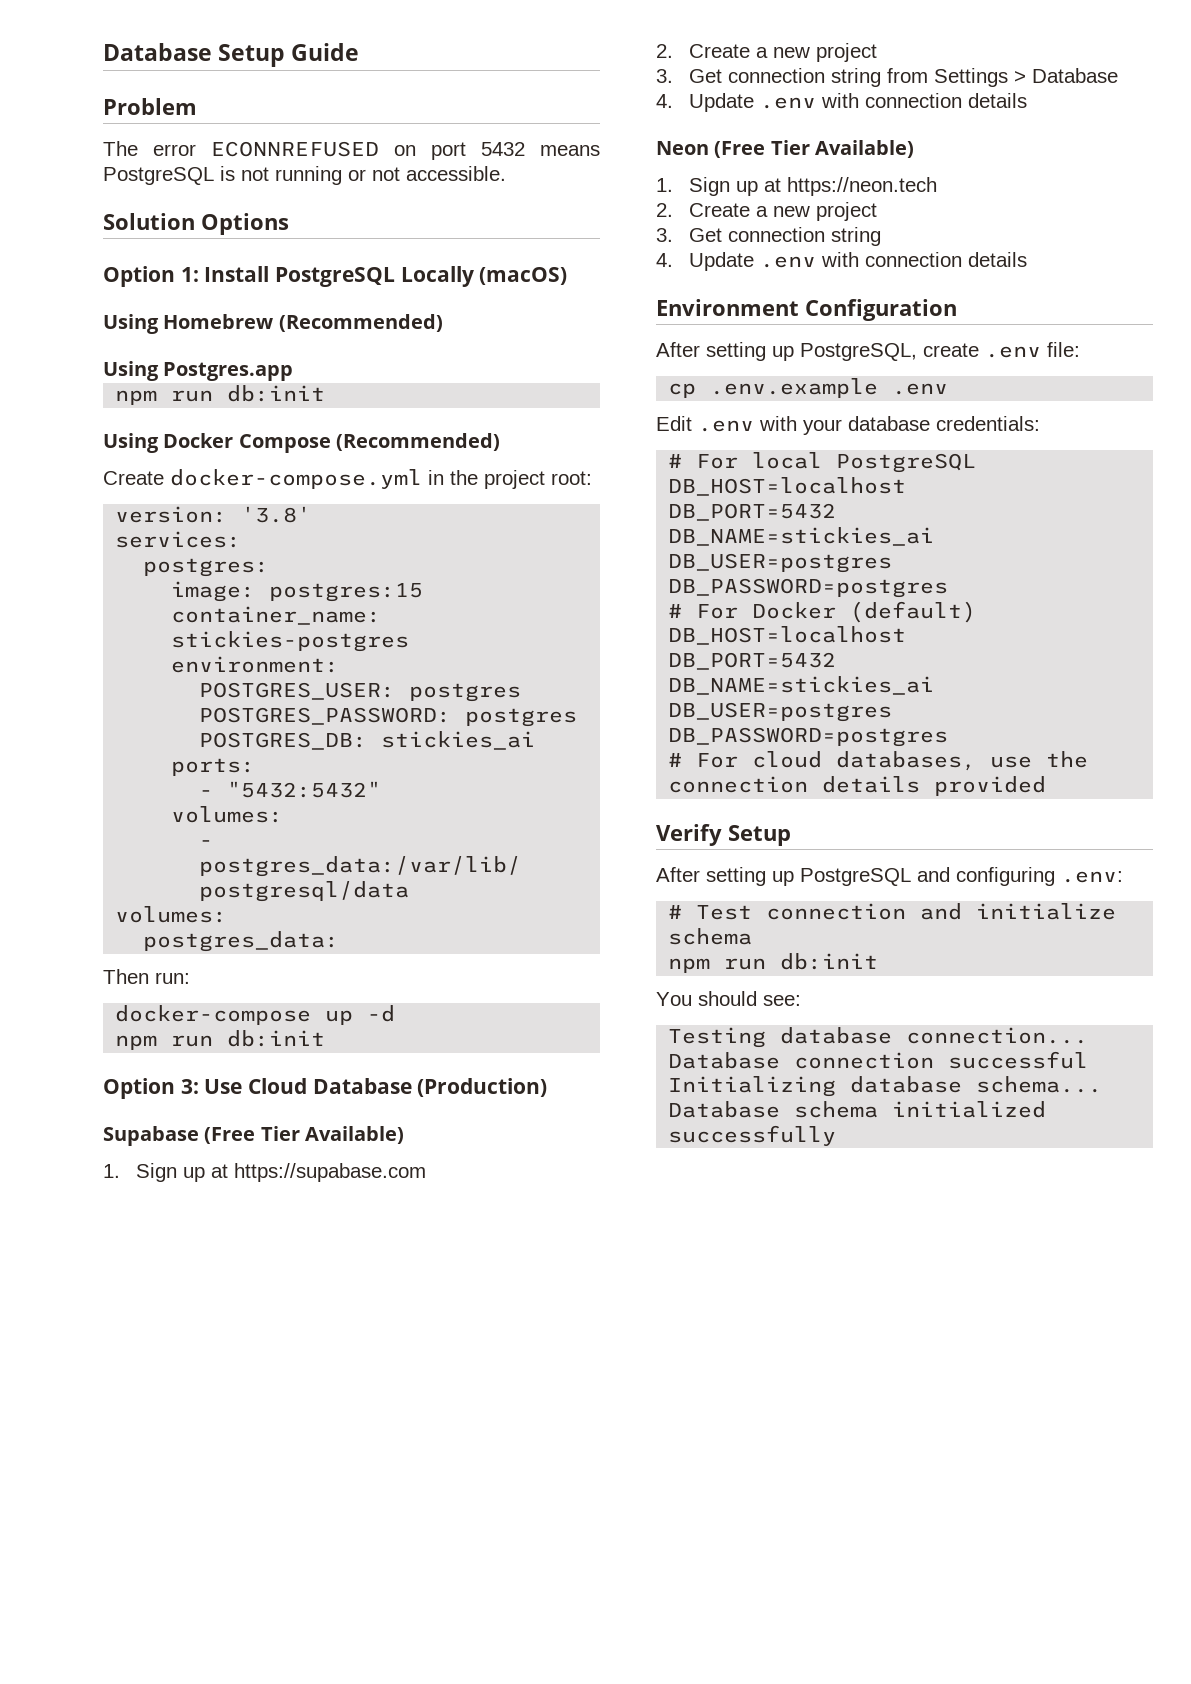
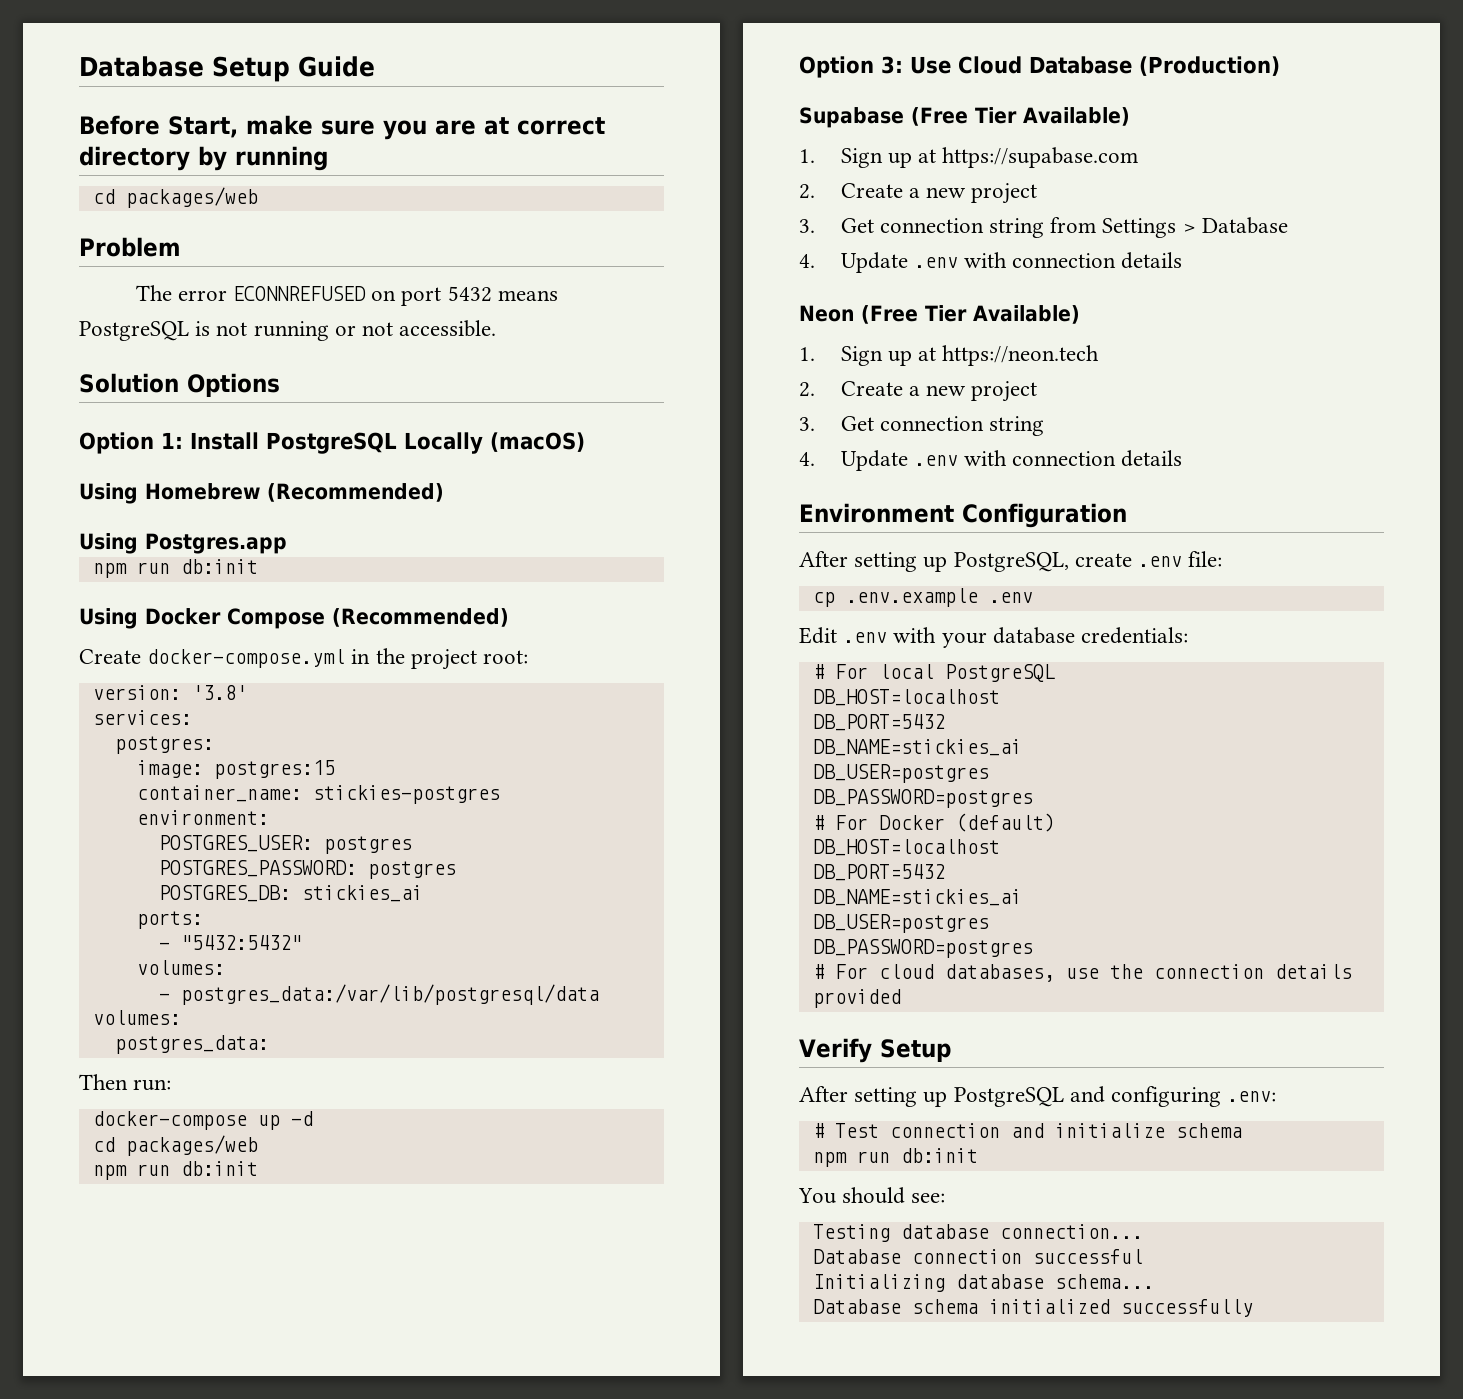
+ Before Start, make sure you are at correct directory by running
+ cd packages/web
  docker-compose up -d
+ cd packages/web

